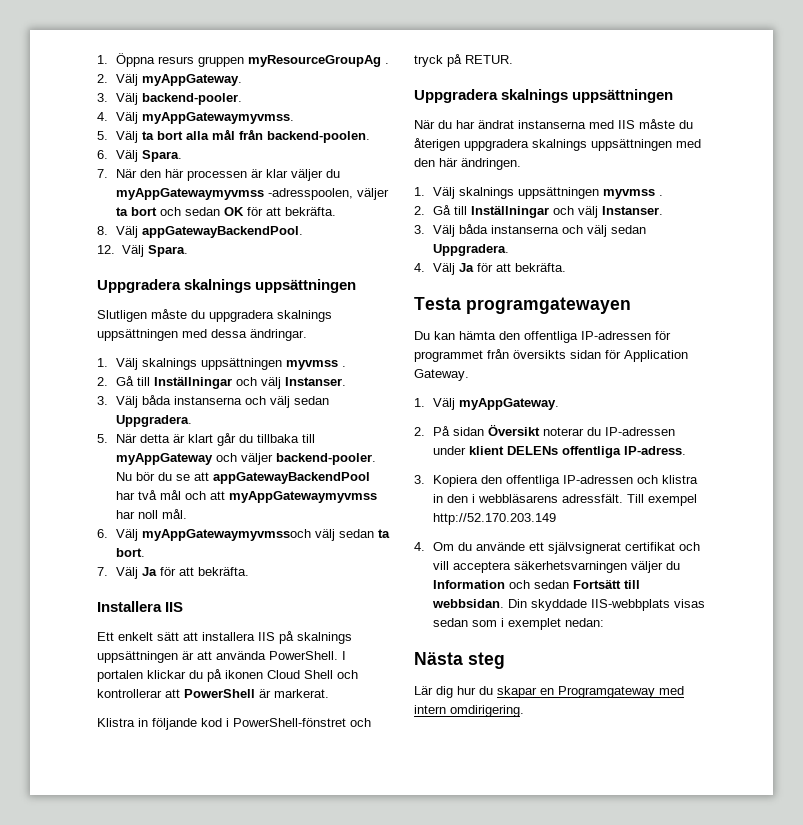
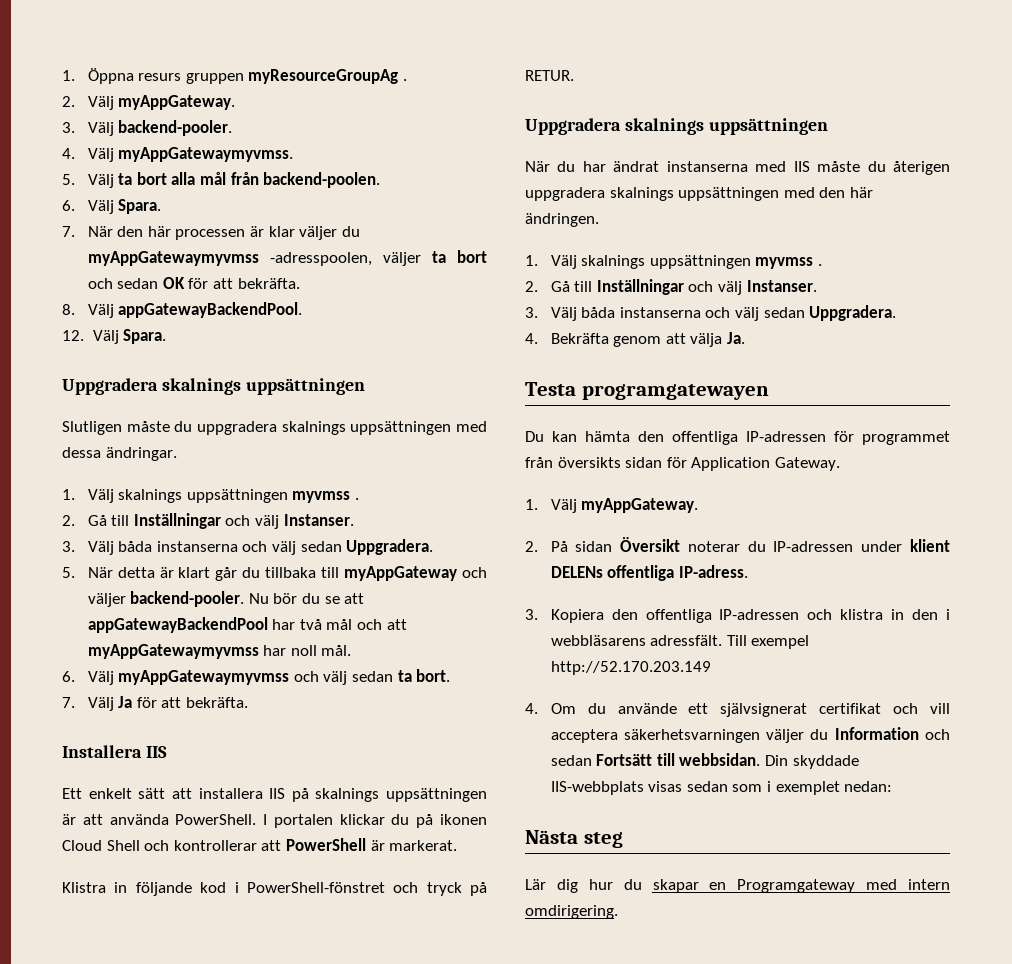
- 6. Välj myAppGatewaymyvmssoch välj sedan ta bort.
+ 6. Välj myAppGatewaymyvmss och välj sedan ta bort.
- 4. Välj Ja för att bekräfta.
+ 4. Bekräfta genom att välja Ja.

